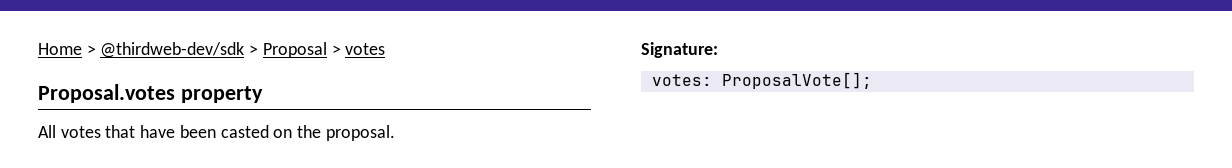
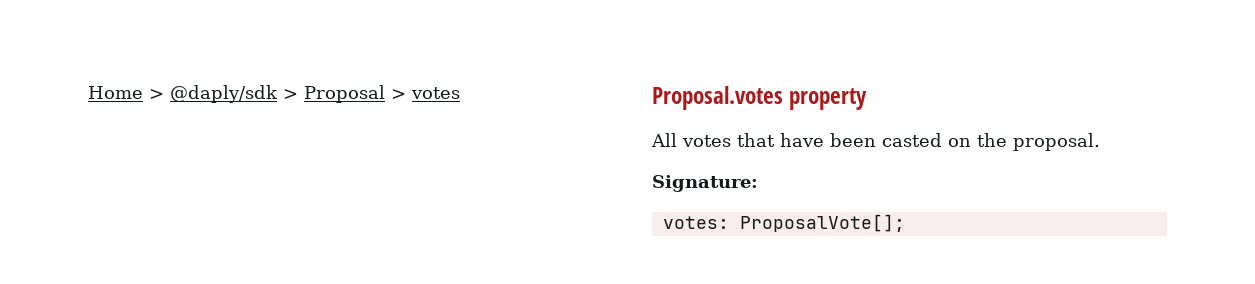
- Home > @thirdweb-dev/sdk > Proposal > votes
+ Home > @daply/sdk > Proposal > votes

